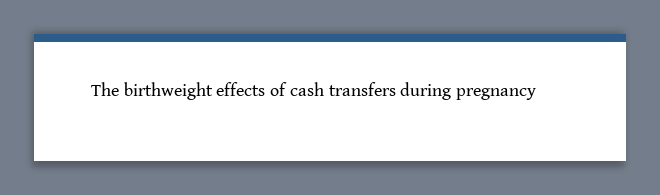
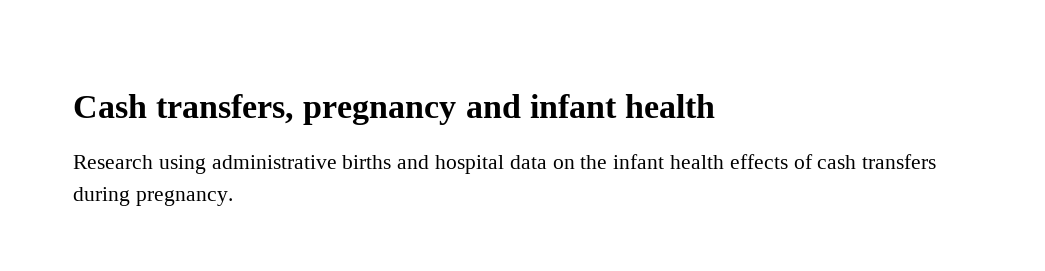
- The birthweight effects of cash transfers during pregnancy
+ Cash transfers, pregnancy and infant health
+ Research using administrative births and hospital data on the infant health effects of cash transfers during pregnancy.

